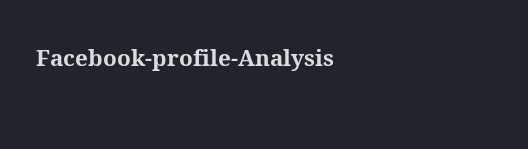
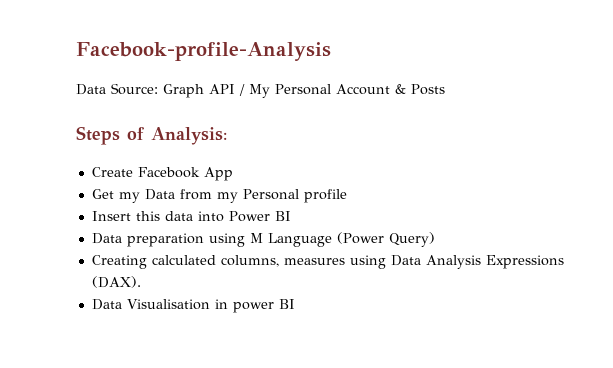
+ Data Source: Graph API / My Personal Account & Posts
+ Steps of Analysis:
+ Create Facebook App
+ Get my Data from my Personal profile
+ Insert this data into Power BI
+ Data preparation using M Language (Power Query)
+ Creating calculated columns, measures using Data Analysis Expressions (DAX).
+ Data Visualisation in power BI

